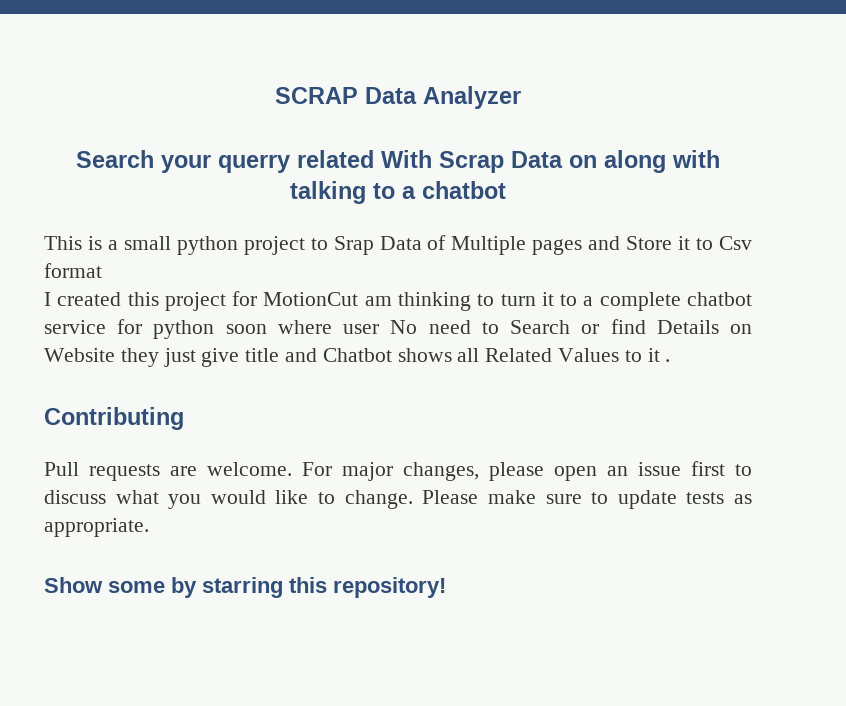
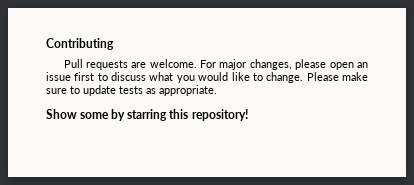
- SCRAP Data Analyzer
- Search your querry related With Scrap Data on along with talking to a chatbot
- This is a small python project to Srap Data of Multiple pages and Store it to Csv format
- I created this project for MotionCut am thinking to turn it to a complete chatbot service for python soon where user No need to Search or find Details on Website they just give title and Chatbot shows all Related Values to it .

